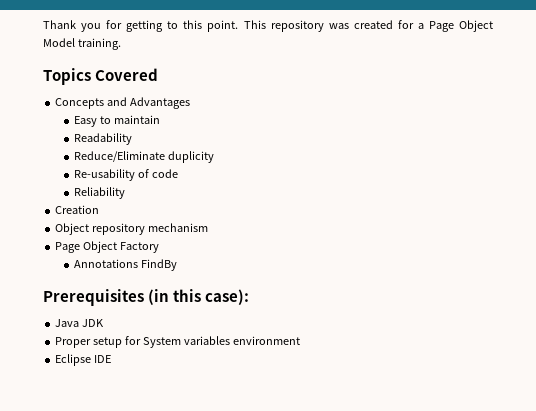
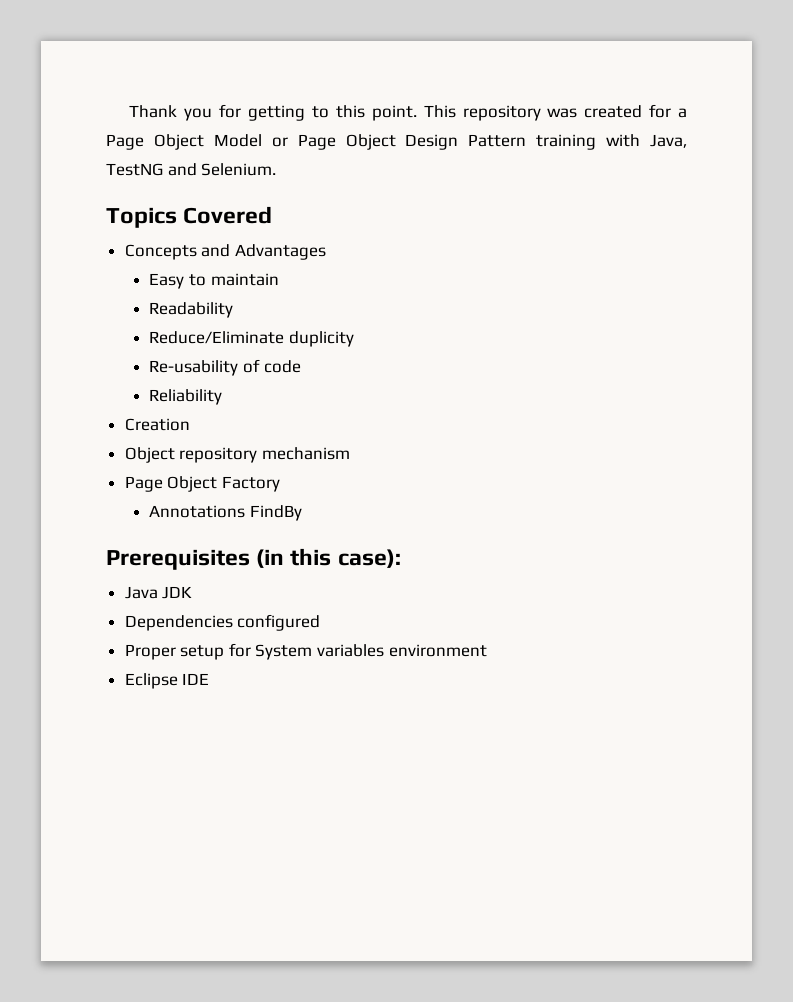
- This repository was created for a Page Object Model training.
+ This repository was created for a Page Object Model or Page Object Design Pattern training with Java, TestNG and Selenium.
+ Dependencies configured

